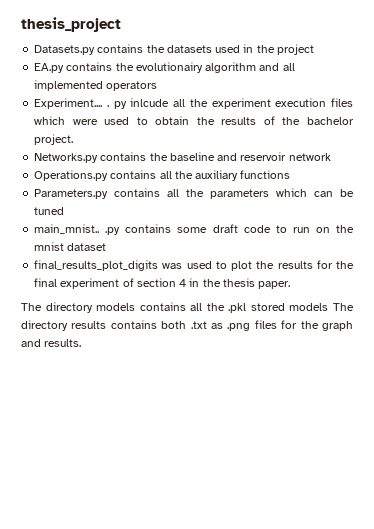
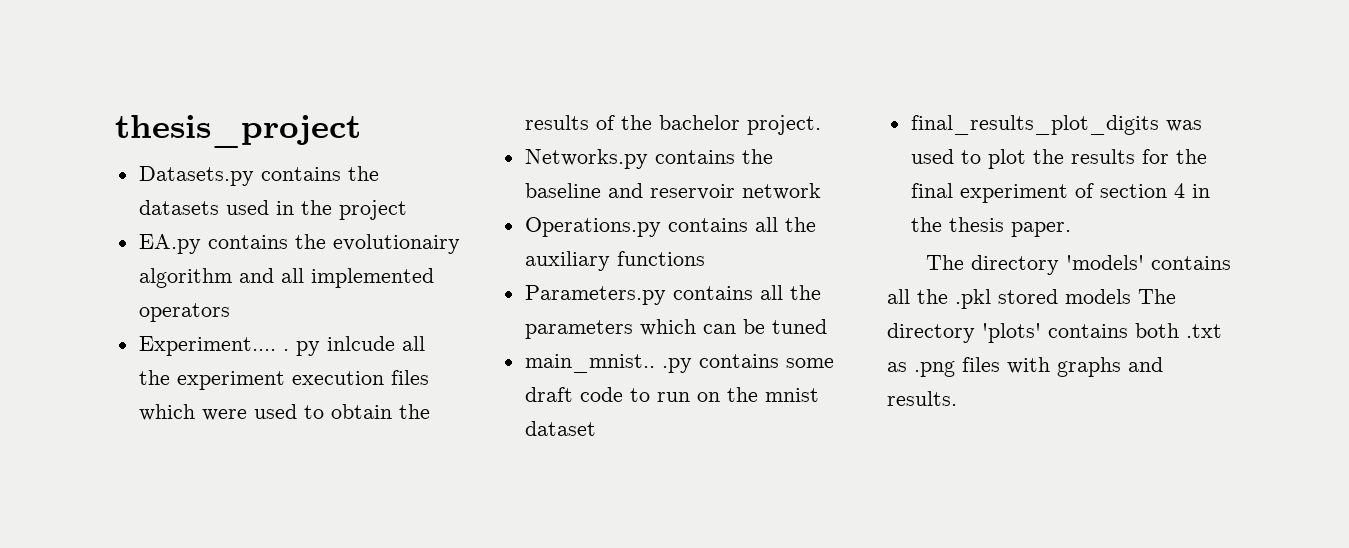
- The directory models contains all the .pkl stored models The directory results contains both .txt as .png files for the graph and results.
+ The directory 'models' contains all the .pkl stored models The directory 'plots' contains both .txt as .png files with graphs and results.

